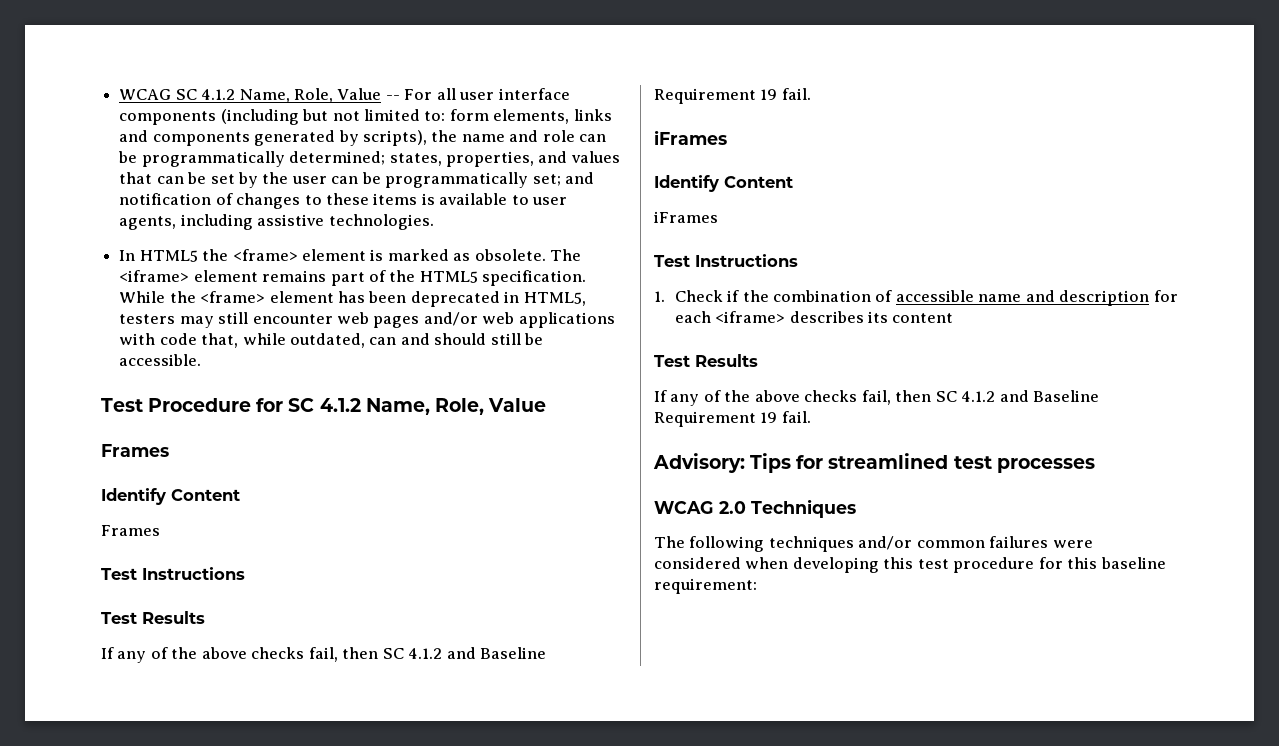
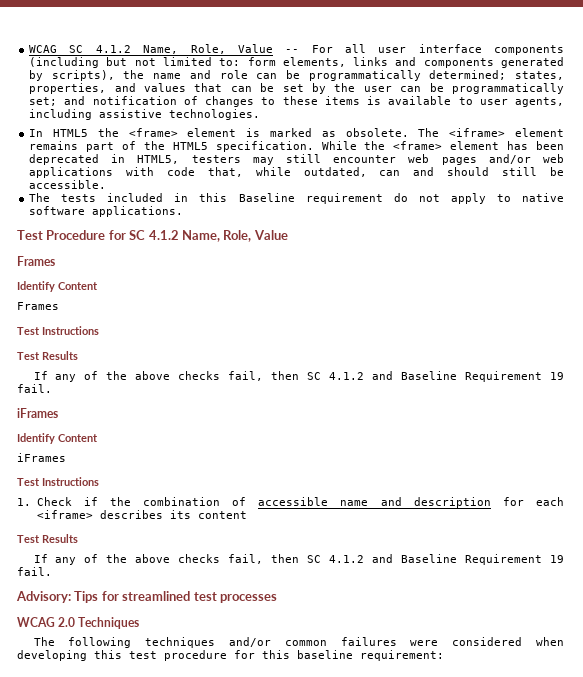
+ The tests included in this Baseline requirement do not apply to native software applications.

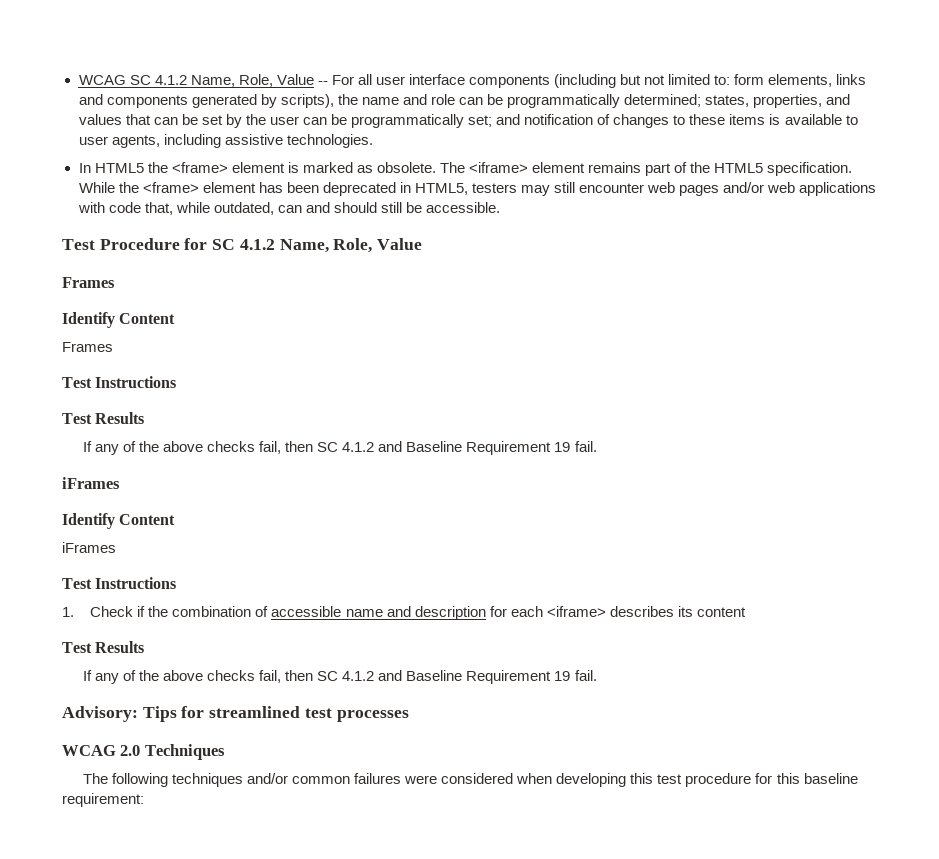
- The tests included in this Baseline requirement do not apply to native software applications.

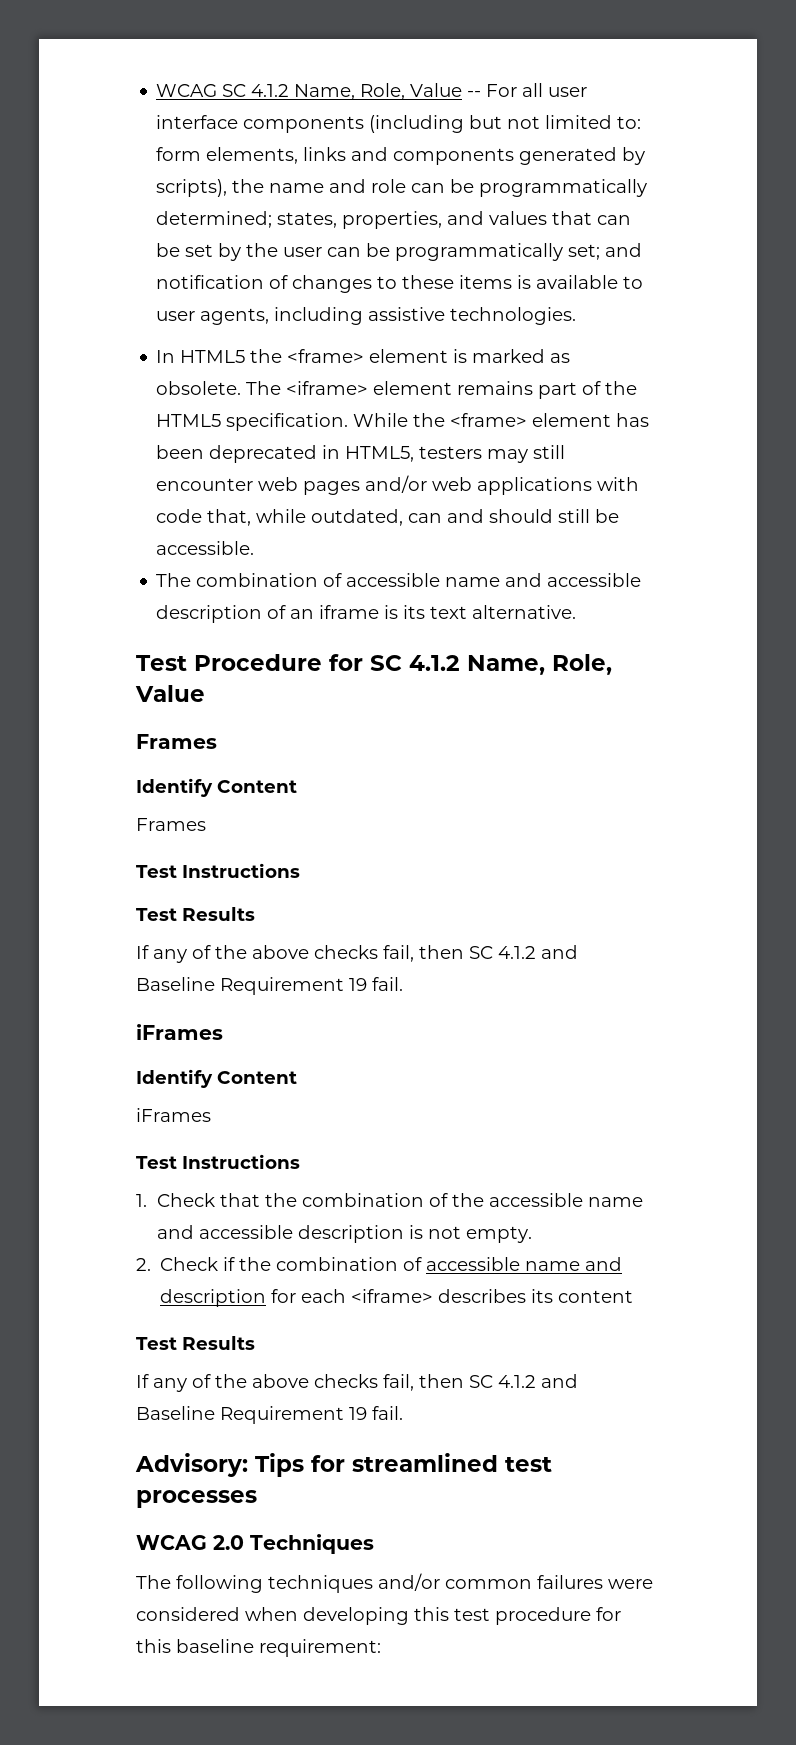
+ The combination of accessible name and accessible description of an iframe is its text alternative.
- 1. Check if the combination of accessible name and description for each <iframe> describes its content
+ 1. Check that the combination of the accessible name and accessible description is not empty.
+ 2. Check if the combination of accessible name and description for each <iframe> describes its content

